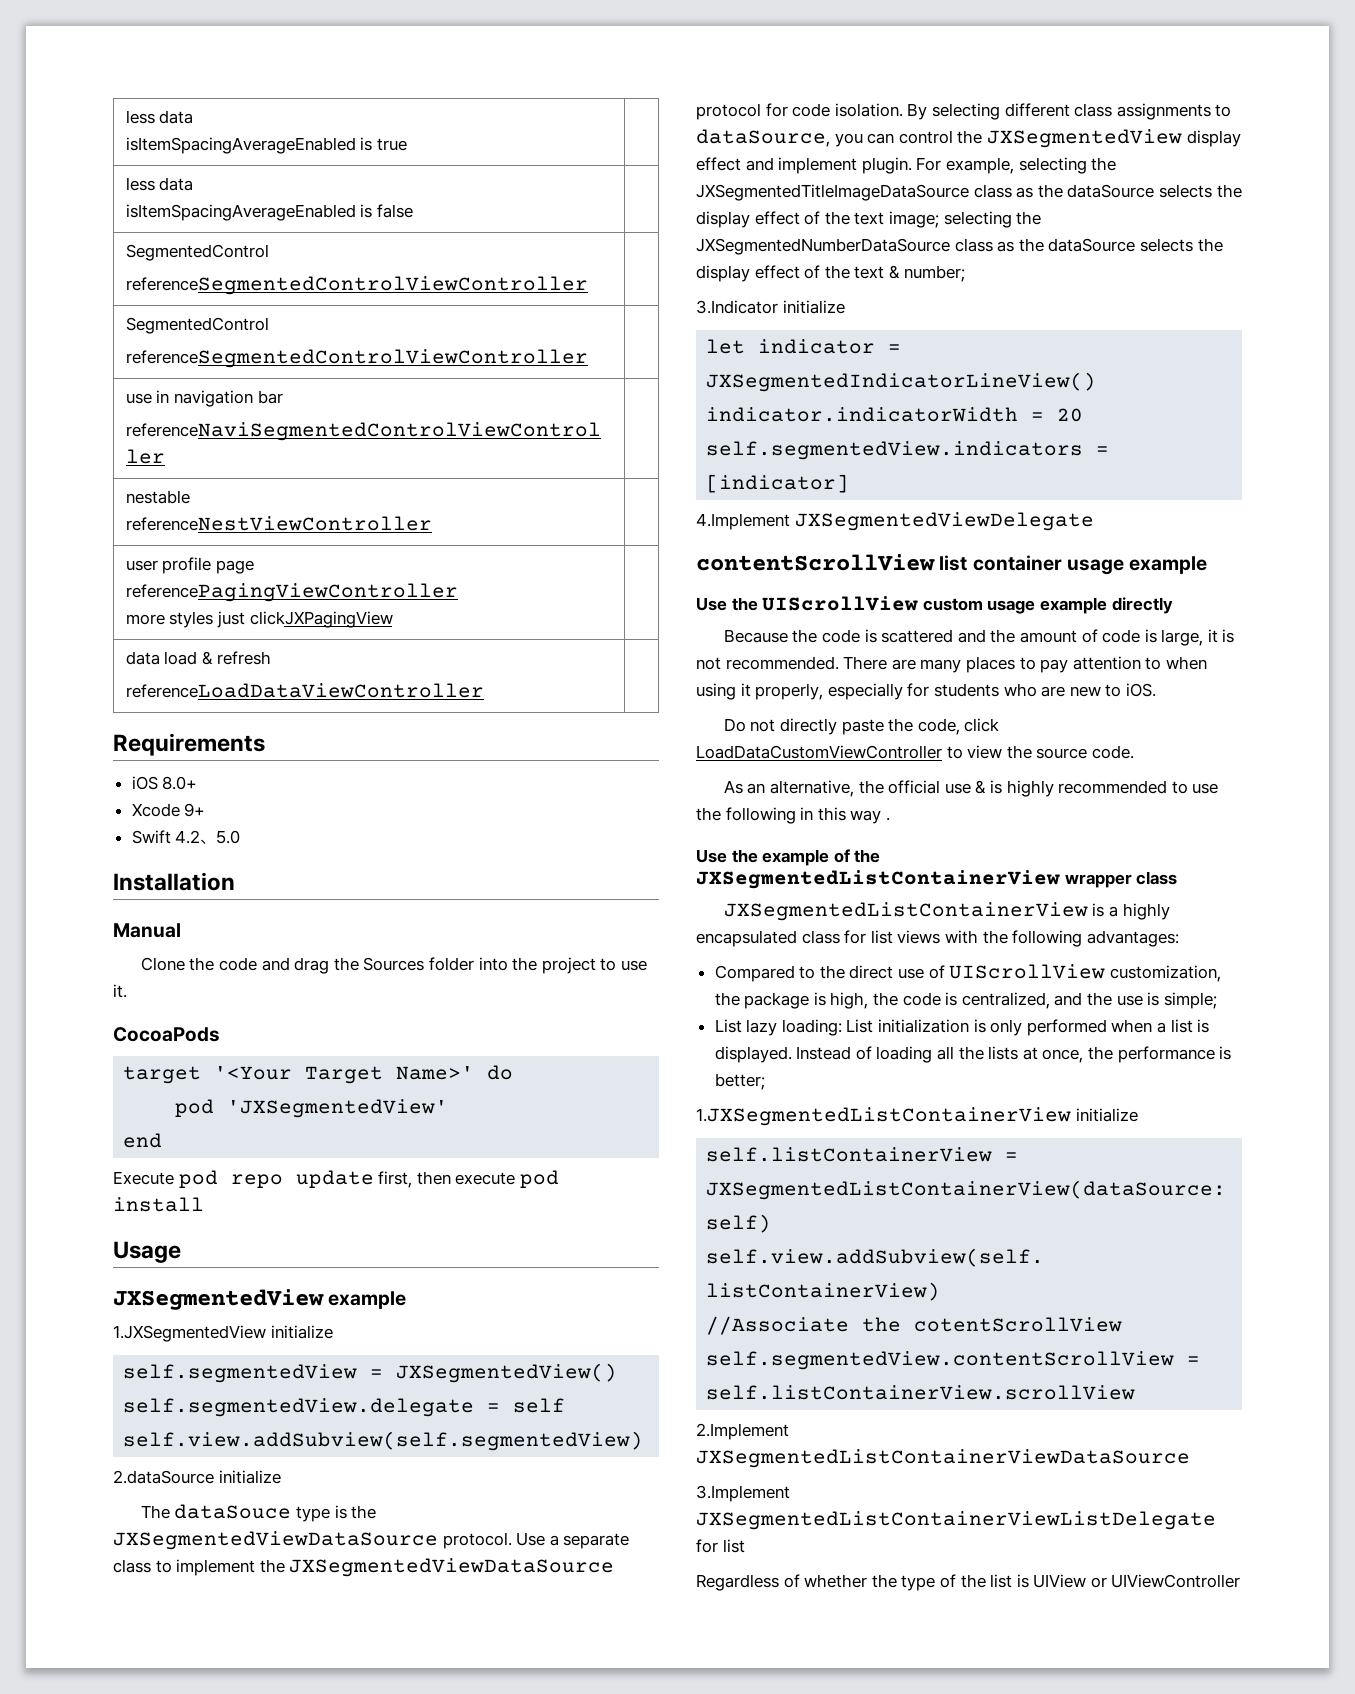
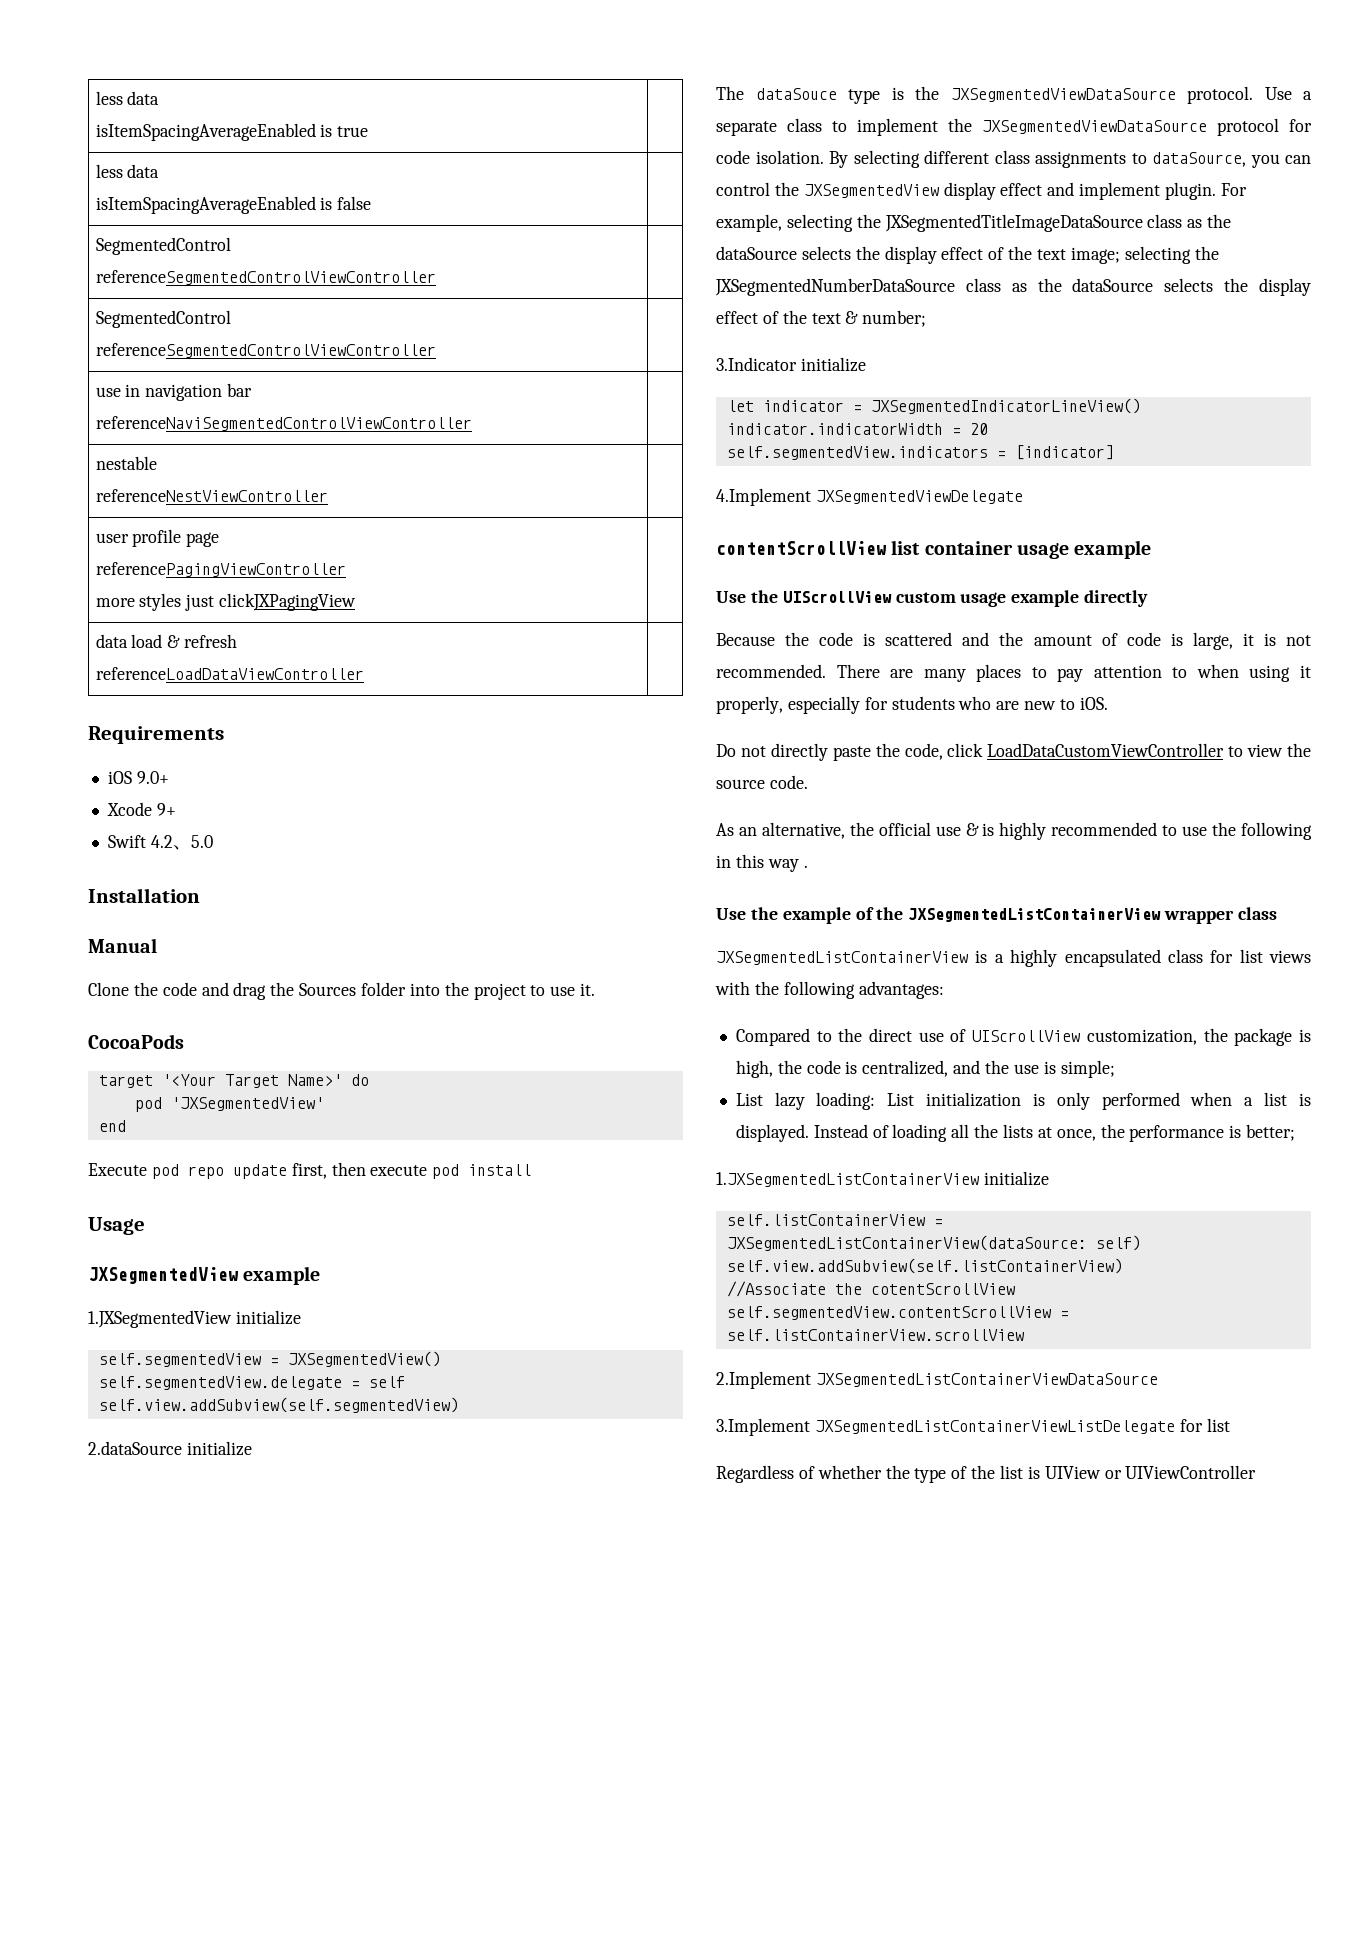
- iOS 8.0+
+ iOS 9.0+

